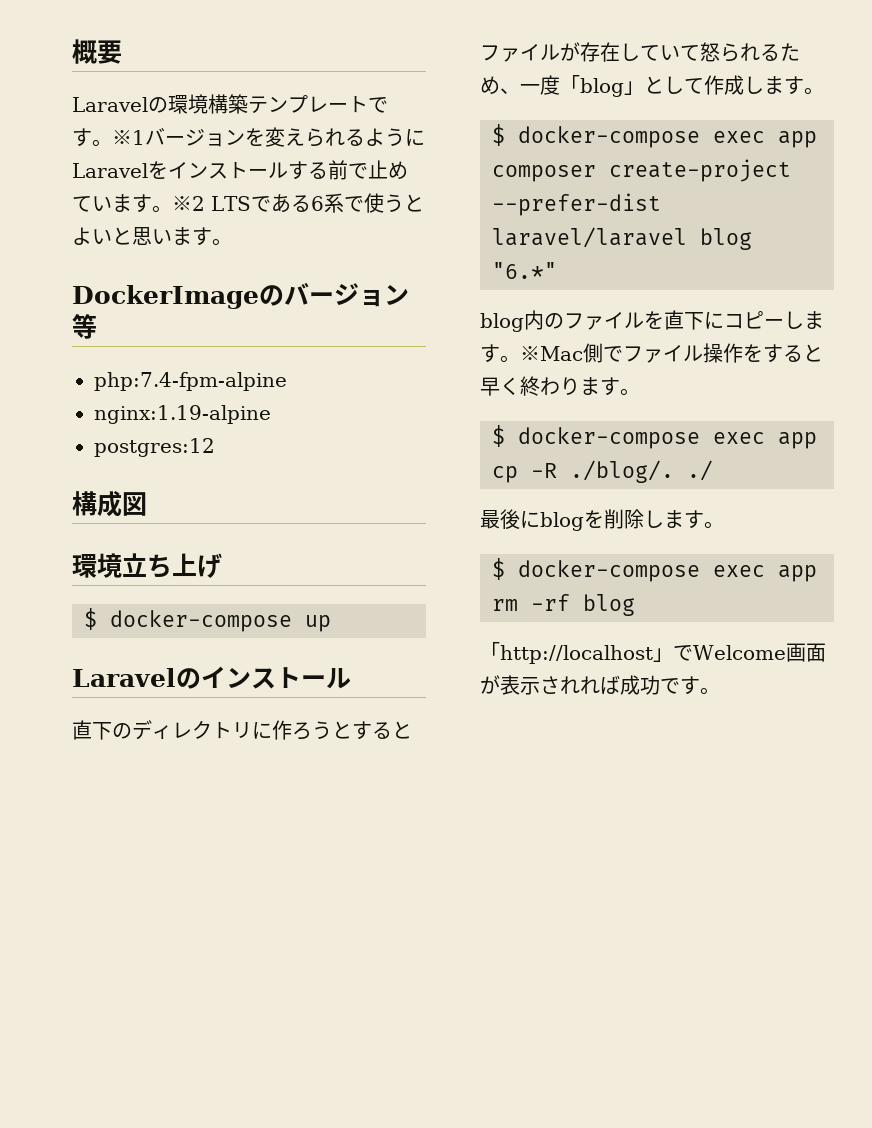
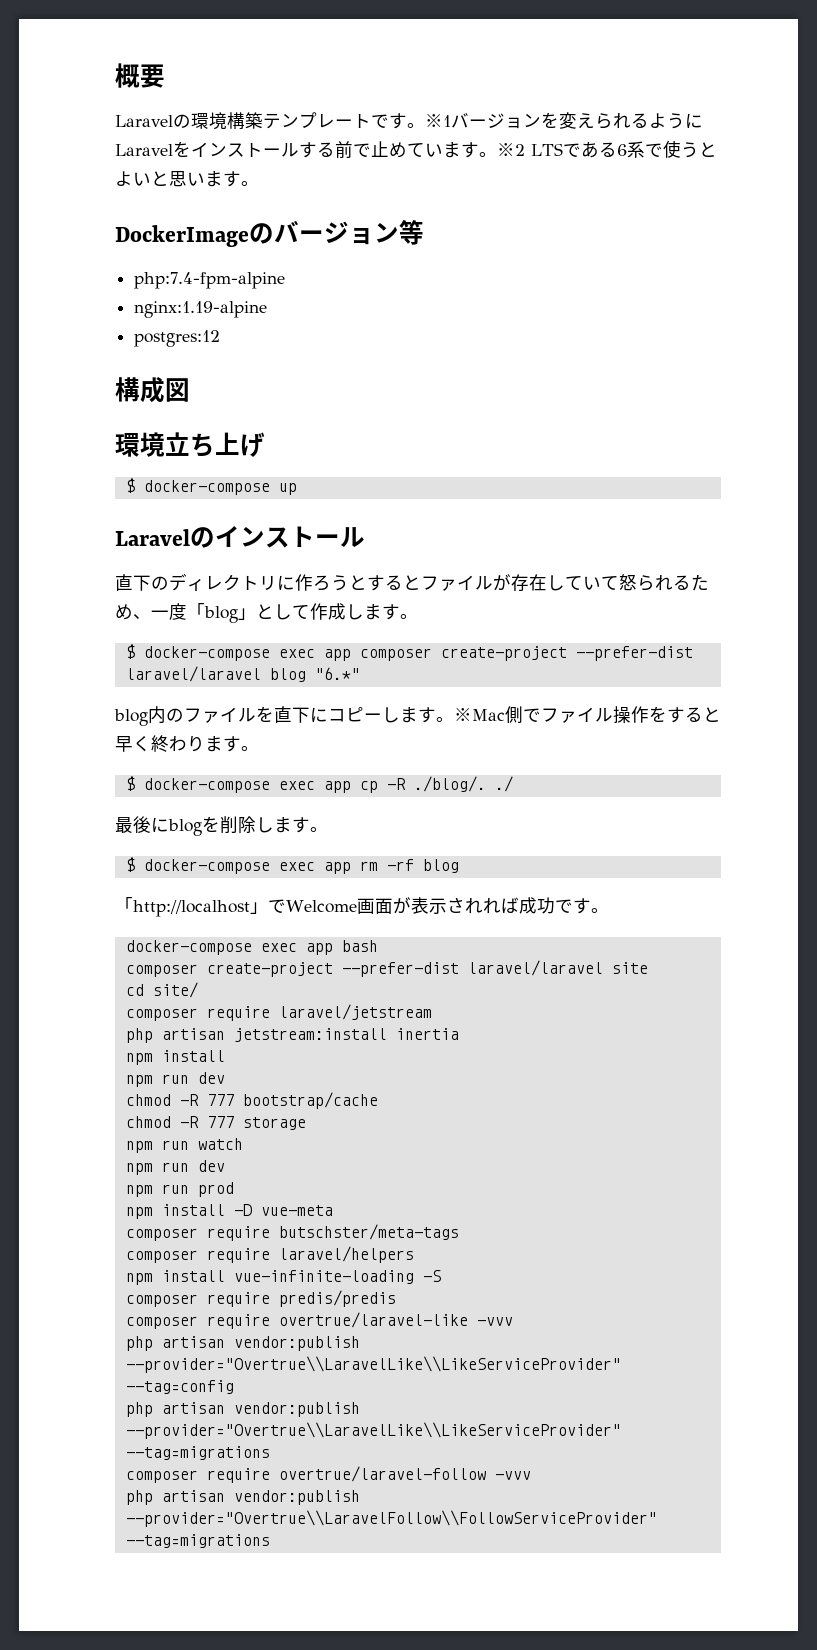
+ docker-compose exec app bash
+ composer create-project --prefer-dist laravel/laravel site
+ cd site/
+ composer require laravel/jetstream
+ php artisan jetstream:install inertia
+ npm install
+ npm run dev
+ chmod -R 777 bootstrap/cache
+ chmod -R 777 storage
+ npm run watch
+ npm run dev
+ npm run prod
+ npm install -D vue-meta
+ composer require butschster/meta-tags
+ composer require laravel/helpers
+ npm install vue-infinite-loading -S
+ composer require predis/predis
+ composer require overtrue/laravel-like -vvv
+ php artisan vendor:publish --provider="Overtrue\\LaravelLike\\LikeServiceProvider" --tag=config
+ php artisan vendor:publish --provider="Overtrue\\LaravelLike\\LikeServiceProvider" --tag=migrations
+ composer require overtrue/laravel-follow -vvv
+ php artisan vendor:publish --provider="Overtrue\\LaravelFollow\\FollowServiceProvider" --tag=migrations

